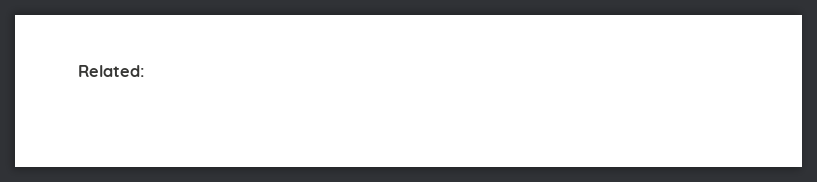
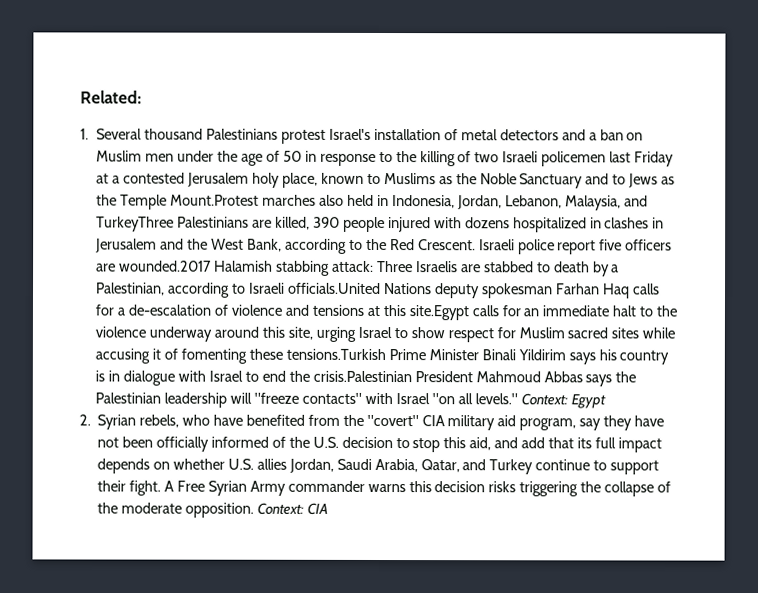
+ 1. Several thousand Palestinians protest Israel's installation of metal detectors and a ban on Muslim men under the age of 50 in response to the killing of two Israeli policemen last Friday at a contested Jerusalem holy place, known to Muslims as the Noble Sanctuary and to Jews as the Temple Mount.Protest marches also held in Indonesia, Jordan, Lebanon, Malaysia, and TurkeyThree Palestinians are killed, 390 people injured with dozens hospitalized in clashes in Jerusalem and the West Bank, according to the Red Crescent. Israeli police report five officers are wounded.2017 Halamish stabbing attack: Three Israelis are stabbed to death by a Palestinian, according to Israeli officials.United Nations deputy spokesman Farhan Haq calls for a de-escalation of violence and tensions at this site.Egypt calls for an immediate halt to the violence underway around this site, urging Israel to show respect for Muslim sacred sites while accusing it of fomenting these tensions.Turkish Prime Minister Binali Yildirim says his country is in dialogue with Israel to end the crisis.Palestinian President Mahmoud Abbas says the Palestinian leadership will "freeze contacts" with Israel "on all levels." Context: Egypt
+ 2. Syrian rebels, who have benefited from the "covert" CIA military aid program, say they have not been officially informed of the U.S. decision to stop this aid, and add that its full impact depends on whether U.S. allies Jordan, Saudi Arabia, Qatar, and Turkey continue to support their fight. A Free Syrian Army commander warns this decision risks triggering the collapse of the moderate opposition. Context: CIA

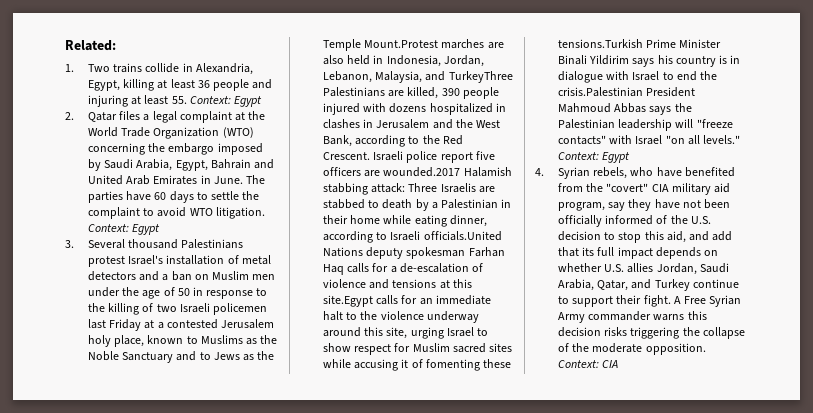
- 1. Several thousand Palestinians protest Israel's installation of metal detectors and a ban on Muslim men under the age of 50 in response to the killing of two Israeli policemen last Friday at a contested Jerusalem holy place, known to Muslims as the Noble Sanctuary and to Jews as the Temple Mount.Protest marches also held in Indonesia, Jordan, Lebanon, Malaysia, and TurkeyThree Palestinians are killed, 390 people injured with dozens hospitalized in clashes in Jerusalem and the West Bank, according to the Red Crescent.
+ 1. Two trains collide in Alexandria, Egypt, killing at least 36 people and injuring at least 55. Context: Egypt
+ 2. Qatar files a legal complaint at the World Trade Organization (WTO) concerning the embargo imposed by Saudi Arabia, Egypt, Bahrain and United Arab Emirates in June. The parties have 60 days to settle the complaint to avoid WTO litigation. Context: Egypt
+ 3. Several thousand Palestinians protest Israel's installation of metal detectors and a ban on Muslim men under the age of 50 in response to the killing of two Israeli policemen last Friday at a contested Jerusalem holy place, known to Muslims as the Noble Sanctuary and to Jews as the Temple Mount.Protest marches are also held in Indonesia, Jordan, Lebanon, Malaysia, and TurkeyThree Palestinians are killed, 390 people injured with dozens hospitalized in clashes in Jerusalem and the West Bank, according to the Red Crescent.
- Three Israelis are stabbed to death by a Palestinian, according to Israeli officials.United Nations deputy spokesman Farhan Haq calls for a de-escalation of violence and tensions at this site.Egypt calls for an immediate halt to the violence underway around this site, urging Israel to show respect for Muslim sacred sites while accusing it of fomenting these tensions.Turkish Prime Minister Binali Yildirim says his country is in dialogue with Israel to end the crisis.Palestinian President Mahmoud Abbas says the Palestinian leadership will "freeze contacts" with Israel "on all levels."
+ Three Israelis are stabbed to death by a Palestinian in their home while eating dinner, according to Israeli officials.United Nations deputy spokesman Farhan Haq calls for a de-escalation of violence and tensions at this site.Egypt calls for an immediate halt to the violence underway around this site, urging Israel to show respect for Muslim sacred sites while accusing it of fomenting these tensions.Turkish Prime Minister Binali Yildirim says his country is in dialogue with Israel to end the crisis.Palestinian President Mahmoud Abbas says the Palestinian leadership will "freeze contacts" with Israel "on all levels."
- 2. Syrian rebels, who have benefited from the "covert" CIA military aid program, say they have not been officially informed of the U.S. decision to stop this aid, and add that its full impact depends on whether U.S. allies Jordan, Saudi Arabia, Qatar, and Turkey continue to support their fight.
+ 4. Syrian rebels, who have benefited from the "covert" CIA military aid program, say they have not been officially informed of the U.S. decision to stop this aid, and add that its full impact depends on whether U.S. allies Jordan, Saudi Arabia, Qatar, and Turkey continue to support their fight.

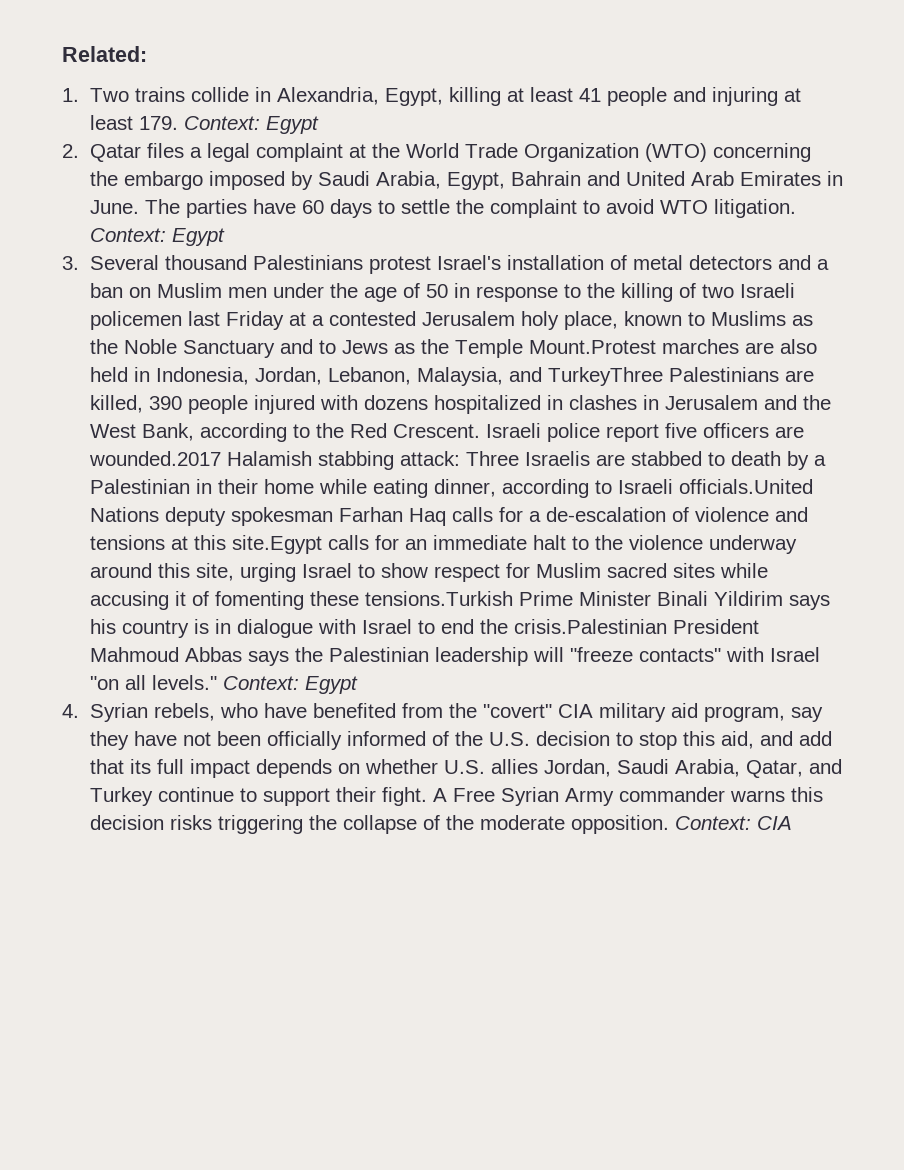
- 1. Two trains collide in Alexandria, Egypt, killing at least 36 people and injuring at least 55. Context: Egypt
+ 1. Two trains collide in Alexandria, Egypt, killing at least 41 people and injuring at least 179. Context: Egypt

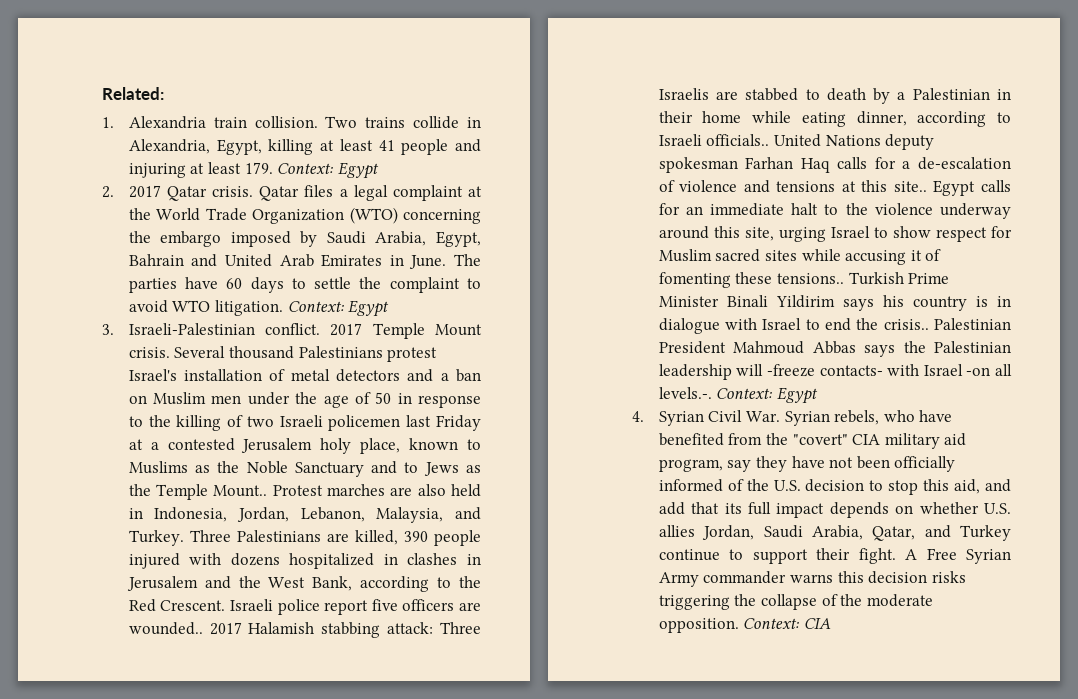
- 1. Two trains collide in Alexandria, Egypt, killing at least 41 people and injuring at least 179. Context: Egypt
+ 1. Alexandria train collision. Two trains collide in Alexandria, Egypt, killing at least 41 people and injuring at least 179. Context: Egypt
- 2. Qatar files a legal complaint at the World Trade Organization (WTO) concerning the embargo imposed by Saudi Arabia, Egypt, Bahrain and United Arab Emirates in June.
+ 2. 2017 Qatar crisis. Qatar files a legal complaint at the World Trade Organization (WTO) concerning the embargo imposed by Saudi Arabia, Egypt, Bahrain and United Arab Emirates in June.
- 3. Several thousand Palestinians protest Israel's installation of metal detectors and a ban on Muslim men under the age of 50 in response to the killing of two Israeli policemen last Friday at a contested Jerusalem holy place, known to Muslims as the Noble Sanctuary and to Jews as the Temple Mount.Protest marches are also held in Indonesia, Jordan, Lebanon, Malaysia, and TurkeyThree Palestinians are killed, 390 people injured with dozens hospitalized in clashes in Jerusalem and the West Bank, according to the Red Crescent.
+ 3. Israeli-Palestinian conflict. 2017 Temple Mount crisis. Several thousand Palestinians protest Israel's installation of metal detectors and a ban on Muslim men under the age of 50 in response to the killing of two Israeli policemen last Friday at a contested Jerusalem holy place, known to Muslims as the Noble Sanctuary and to Jews as the Temple Mount.. Protest marches are also held in Indonesia, Jordan, Lebanon, Malaysia, and Turkey. Three Palestinians are killed, 390 people injured with dozens hospitalized in clashes in Jerusalem and the West Bank, according to the Red Crescent.
- Israeli police report five officers are wounded.2017 Halamish stabbing attack:
+ Israeli police report five officers are wounded.. 2017 Halamish stabbing attack:
- Three Israelis are stabbed to death by a Palestinian in their home while eating dinner, according to Israeli officials.United Nations deputy spokesman Farhan Haq calls for a de-escalation of violence and tensions at this site.Egypt calls for an immediate halt to the violence underway around this site, urging Israel to show respect for Muslim sacred sites while accusing it of fomenting these tensions.Turkish Prime Minister Binali Yildirim says his country is in dialogue with Israel to end the crisis.Palestinian President Mahmoud Abbas says the Palestinian leadership will "freeze contacts" with Israel "on all levels." Context:
+ Three Israelis are stabbed to death by a Palestinian in their home while eating dinner, according to Israeli officials.. United Nations deputy spokesman Farhan Haq calls for a de-escalation of violence and tensions at this site.. Egypt calls for an immediate halt to the violence underway around this site, urging Israel to show respect for Muslim sacred sites while accusing it of fomenting these tensions.. Turkish Prime Minister Binali Yildirim says his country is in dialogue with Israel to end the crisis.. Palestinian President Mahmoud Abbas says the Palestinian leadership will -freeze contacts- with Israel -on all levels.-. Context:
- 4. Syrian rebels, who have benefited from the "covert" CIA military aid program, say they have not been officially informed of the U.S. decision to stop this aid, and add that its full impact depends on whether U.S. allies Jordan, Saudi Arabia, Qatar, and Turkey continue to support their fight.
+ 4. Syrian Civil War. Syrian rebels, who have benefited from the "covert" CIA military aid program, say they have not been officially informed of the U.S. decision to stop this aid, and add that its full impact depends on whether U.S. allies Jordan, Saudi Arabia, Qatar, and Turkey continue to support their fight.

